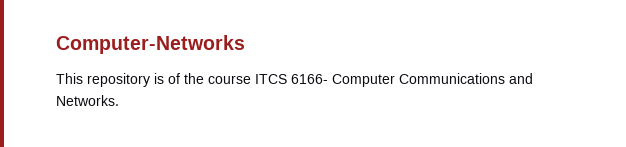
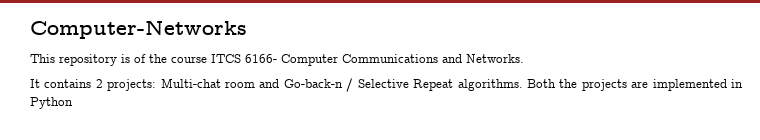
+ It contains 2 projects: Multi-chat room and Go-back-n / Selective Repeat algorithms. Both the projects are implemented in Python

